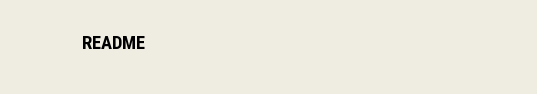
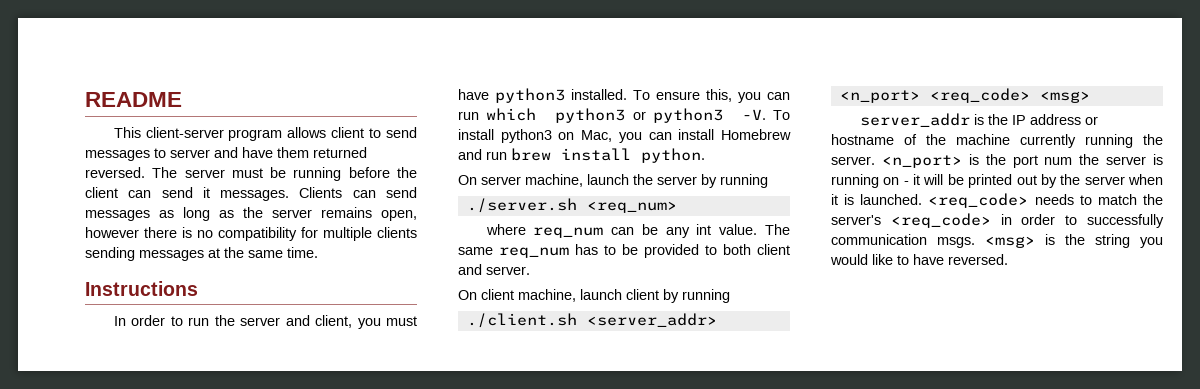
+ This client-server program allows client to send messages to server and have them returned reversed. The server must be running before the client can send it messages. Clients can send messages as long as the server remains open, however there is no compatibility for multiple clients sending messages at the same time.
+ Instructions
+ In order to run the server and client, you must have python3 installed. To ensure this, you can run which python3 or python3 -V. To install python3 on Mac, you can install Homebrew and run brew install python.
+ On server machine, launch the server by running
+ ./server.sh <req_num>
+ where req_num can be any int value. The same req_num has to be provided to both client and server.
+ On client machine, launch client by running
+ ./client.sh <server_addr> <n_port> <req_code> <msg>
+ server_addr is the IP address or hostname of the machine currently running the server. <n_port> is the port num the server is running on - it will be printed out by the server when it is launched. <req_code> needs to match the server's <req_code> in order to successfully communication msgs. <msg> is the string you would like to have reversed.

